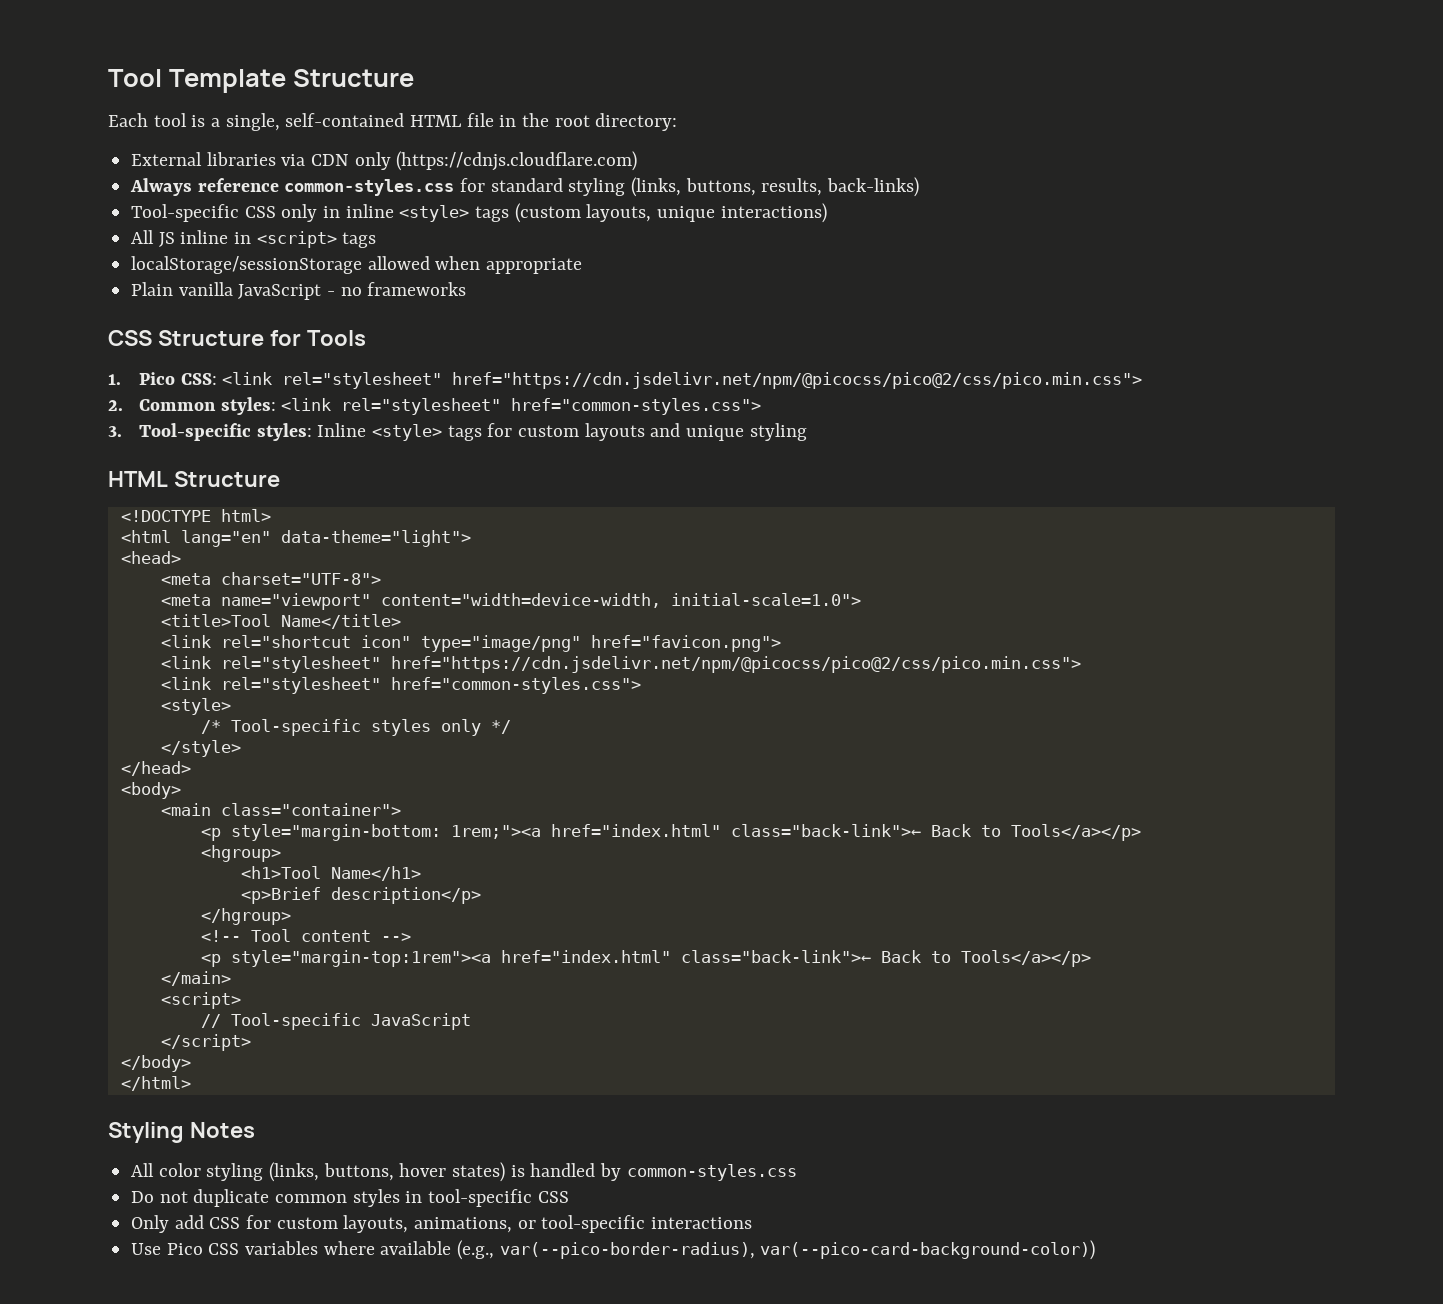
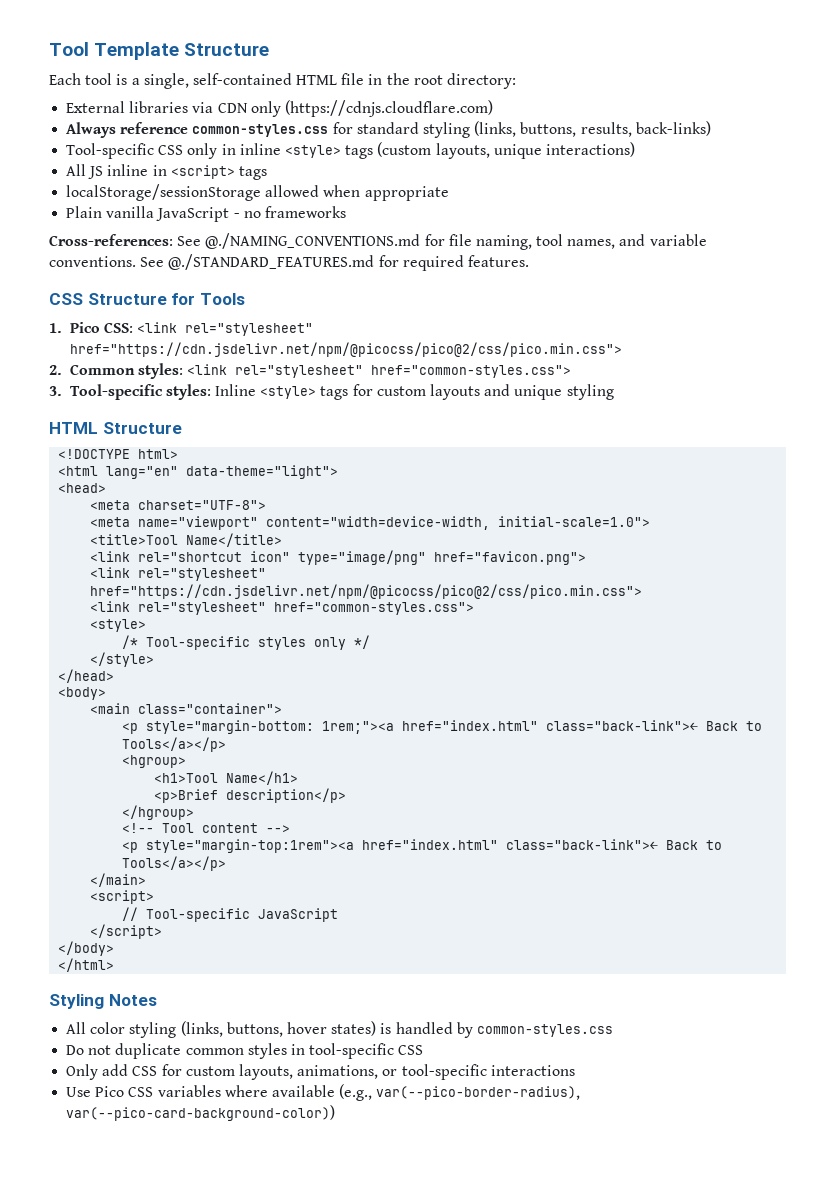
+ Cross-references: See @./NAMING_CONVENTIONS.md for file naming, tool names, and variable conventions. See @./STANDARD_FEATURES.md for required features.

